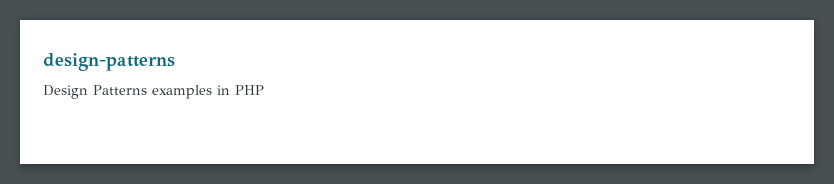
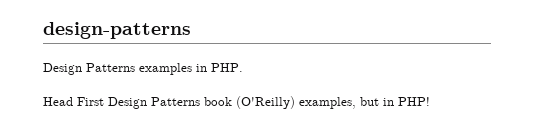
- Design Patterns examples in PHP
+ Design Patterns examples in PHP.
+ Head First Design Patterns book (O'Reilly) examples, but in PHP!

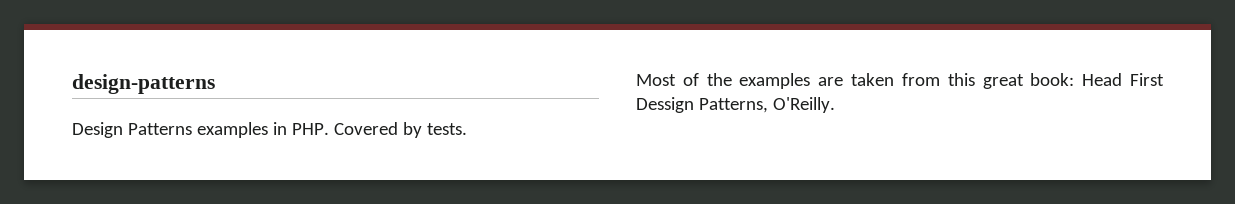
- Design Patterns examples in PHP.
- Head First Design Patterns book (O'Reilly) examples, but in PHP!
+ Design Patterns examples in PHP. Covered by tests.
+ Most of the examples are taken from this great book: Head First Dessign Patterns, O'Reilly.

